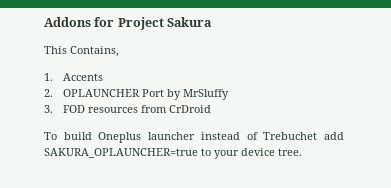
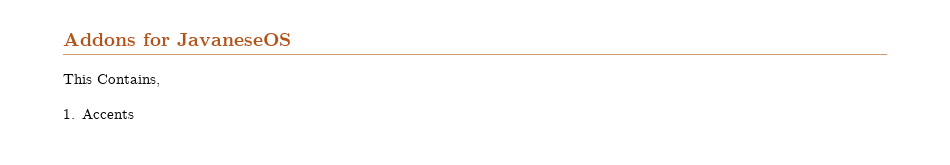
- Addons for Project Sakura
+ Addons for JavaneseOS
- 2. OPLAUNCHER Port by MrSluffy
- 3. FOD resources from CrDroid
- To build Oneplus launcher instead of Trebuchet add SAKURA_OPLAUNCHER=true to your device tree.

